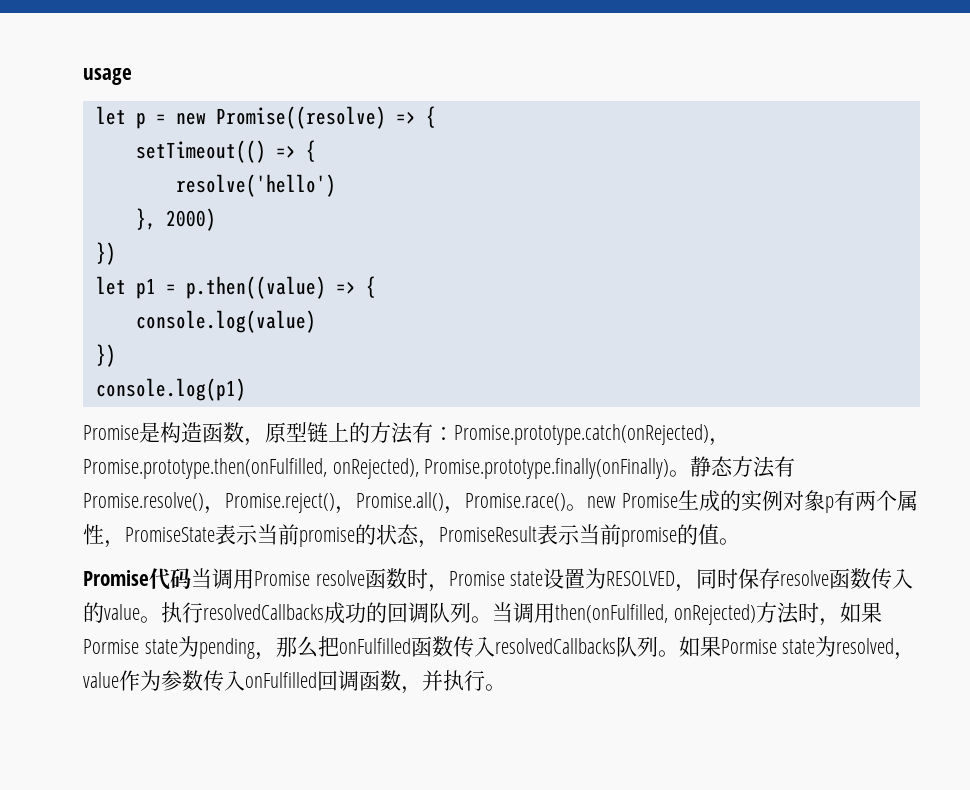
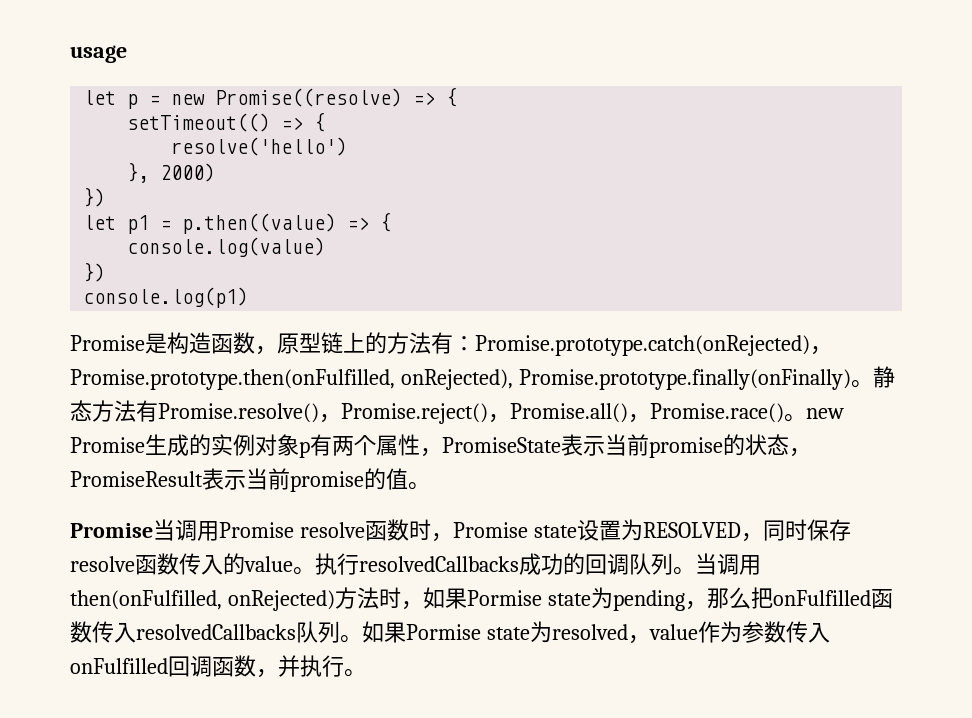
- Promise代码当调用Promise resolve函数时，Promise state设置为RESOLVED，同时保存resolve函数传入的value。
+ Promise当调用Promise resolve函数时，Promise state设置为RESOLVED，同时保存resolve函数传入的value。

